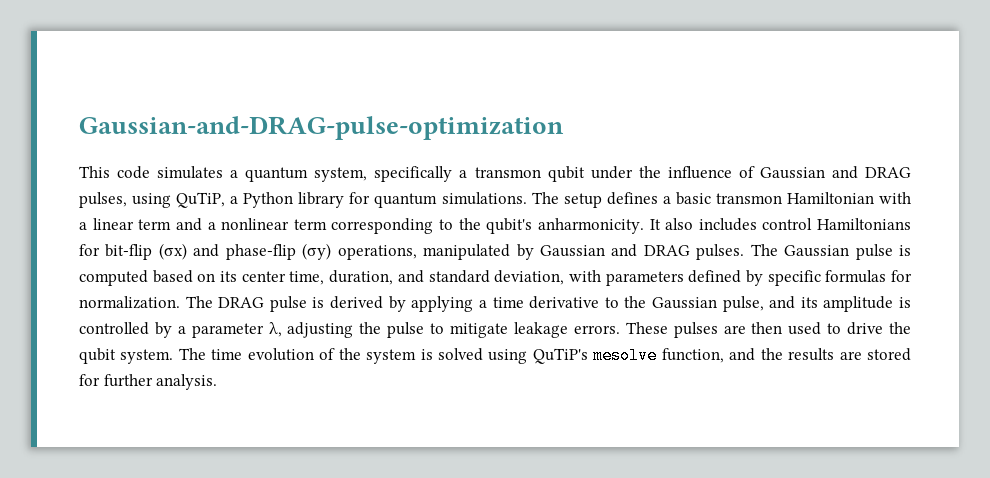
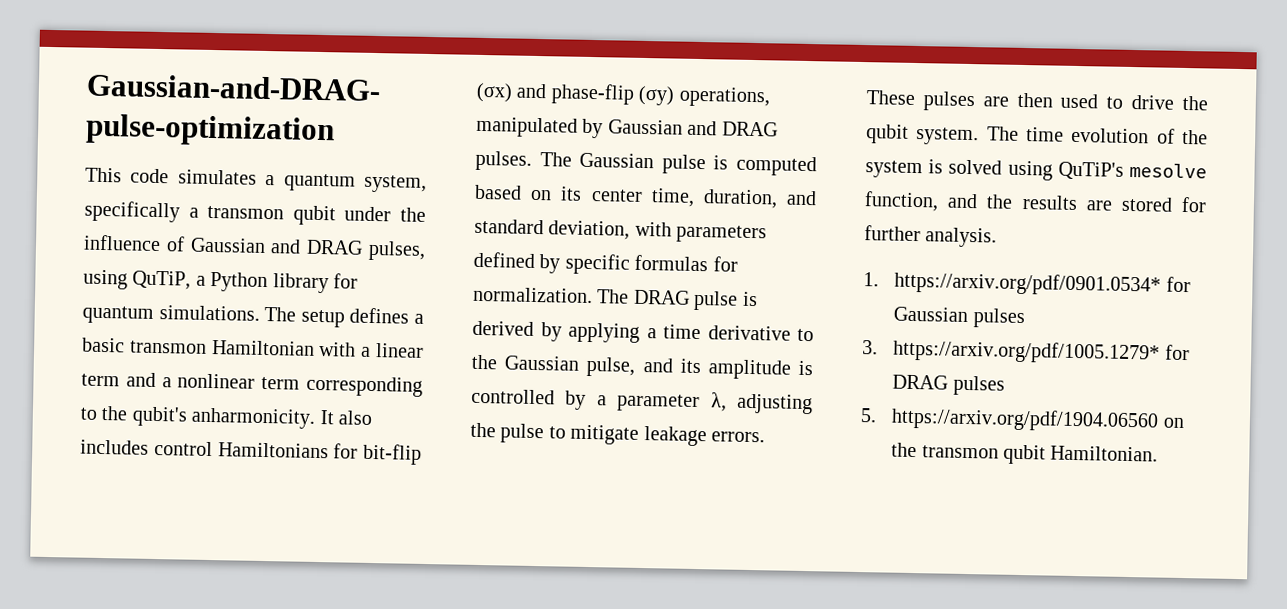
+ 1. https://arxiv.org/pdf/0901.0534* for Gaussian pulses
+ 3. https://arxiv.org/pdf/1005.1279* for DRAG pulses
+ 5. https://arxiv.org/pdf/1904.06560 on the transmon qubit Hamiltonian.

